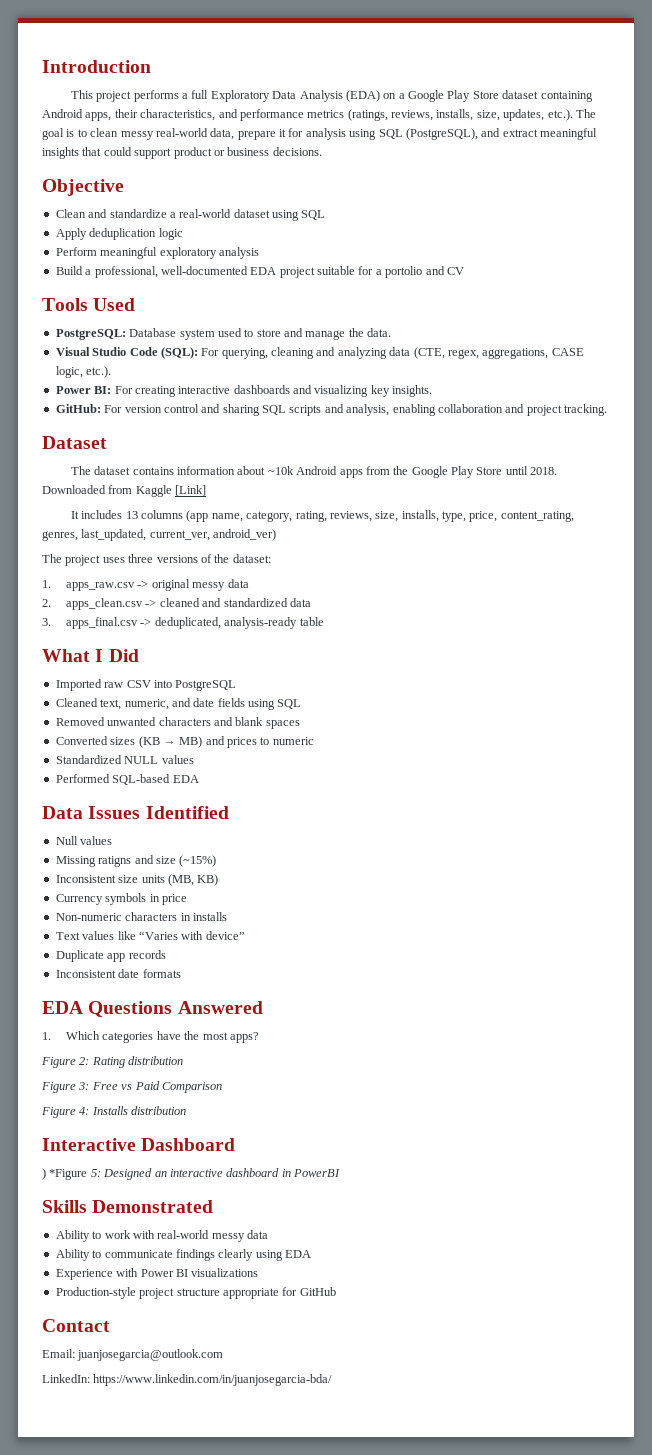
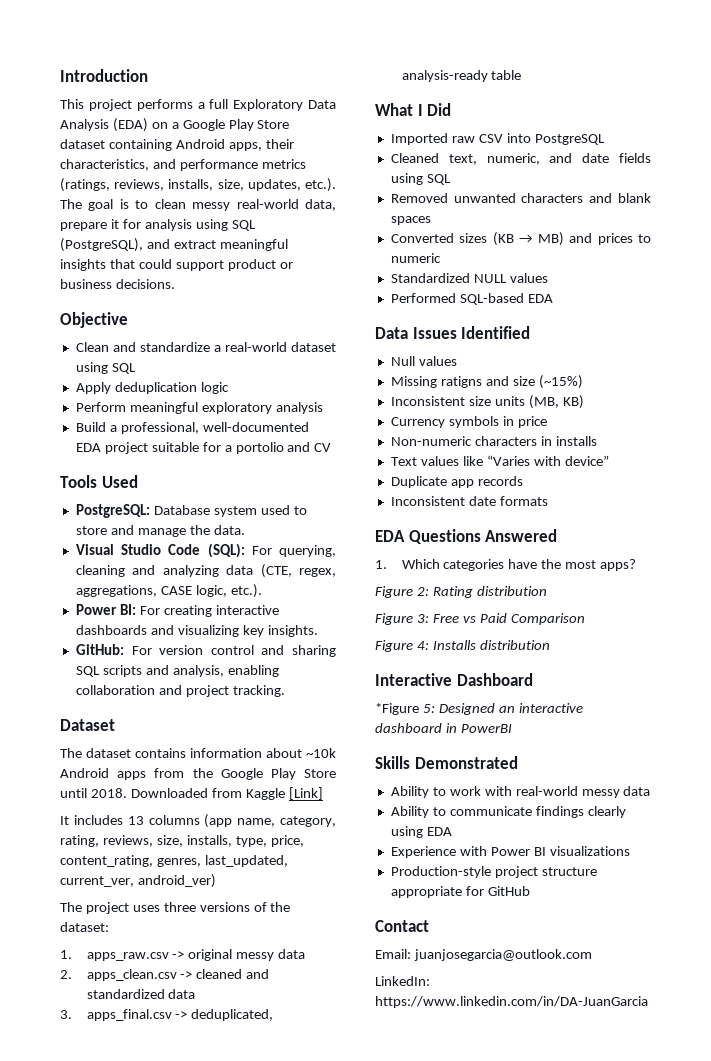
- ) *Figure 5: Designed an interactive dashboard in PowerBI
+ *Figure 5: Designed an interactive dashboard in PowerBI
- LinkedIn: https://www.linkedin.com/in/juanjosegarcia-bda/
+ LinkedIn: https://www.linkedin.com/in/DA-JuanGarcia

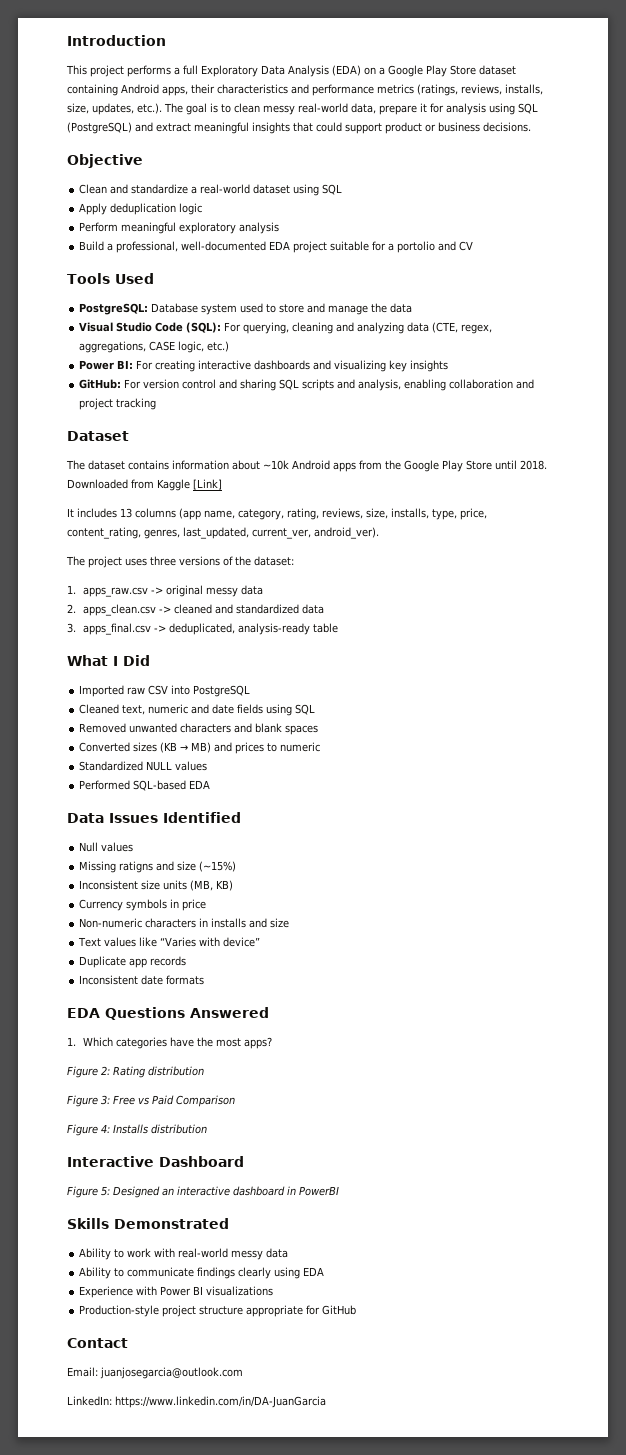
- This project performs a full Exploratory Data Analysis (EDA) on a Google Play Store dataset containing Android apps, their characteristics, and performance metrics (ratings, reviews, installs, size, updates, etc.). The goal is to clean messy real-world data, prepare it for analysis using SQL (PostgreSQL), and extract meaningful insights that could support product or business decisions.
+ This project performs a full Exploratory Data Analysis (EDA) on a Google Play Store dataset containing Android apps, their characteristics and performance metrics (ratings, reviews, installs, size, updates, etc.). The goal is to clean messy real-world data, prepare it for analysis using SQL (PostgreSQL) and extract meaningful insights that could support product or business decisions.
- PostgreSQL: Database system used to store and manage the data.
+ PostgreSQL: Database system used to store and manage the data
- Visual Studio Code (SQL): For querying, cleaning and analyzing data (CTE, regex, aggregations, CASE logic, etc.).
+ Visual Studio Code (SQL): For querying, cleaning and analyzing data (CTE, regex, aggregations, CASE logic, etc.)
- Power BI: For creating interactive dashboards and visualizing key insights.
+ Power BI: For creating interactive dashboards and visualizing key insights
- GitHub: For version control and sharing SQL scripts and analysis, enabling collaboration and project tracking.
+ GitHub: For version control and sharing SQL scripts and analysis, enabling collaboration and project tracking
- It includes 13 columns (app name, category, rating, reviews, size, installs, type, price, content_rating, genres, last_updated, current_ver, android_ver)
+ It includes 13 columns (app name, category, rating, reviews, size, installs, type, price, content_rating, genres, last_updated, current_ver, android_ver).
- Cleaned text, numeric, and date fields using SQL
+ Cleaned text, numeric and date fields using SQL
- Non-numeric characters in installs
+ Non-numeric characters in installs and size
- *Figure 5: Designed an interactive dashboard in PowerBI
+ Figure 5: Designed an interactive dashboard in PowerBI

